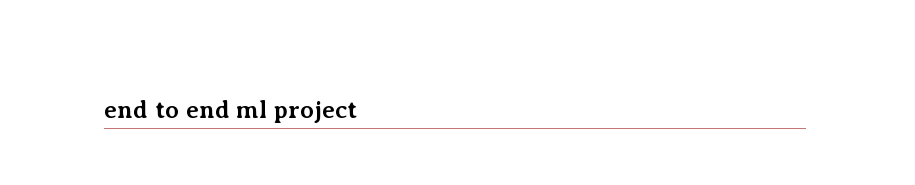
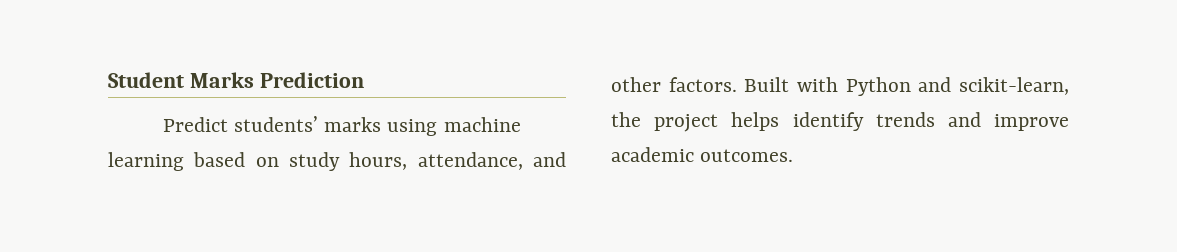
- end to end ml project
+ Student Marks Prediction
+ Predict students’ marks using machine learning based on study hours, attendance, and other factors. Built with Python and scikit-learn, the project helps identify trends and improve academic outcomes.

